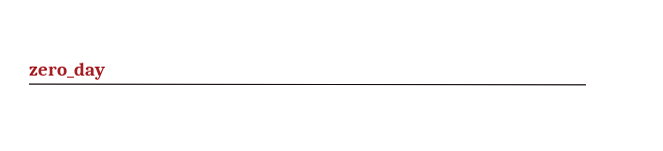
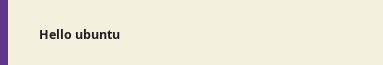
- zero_day
+ Hello ubuntu

